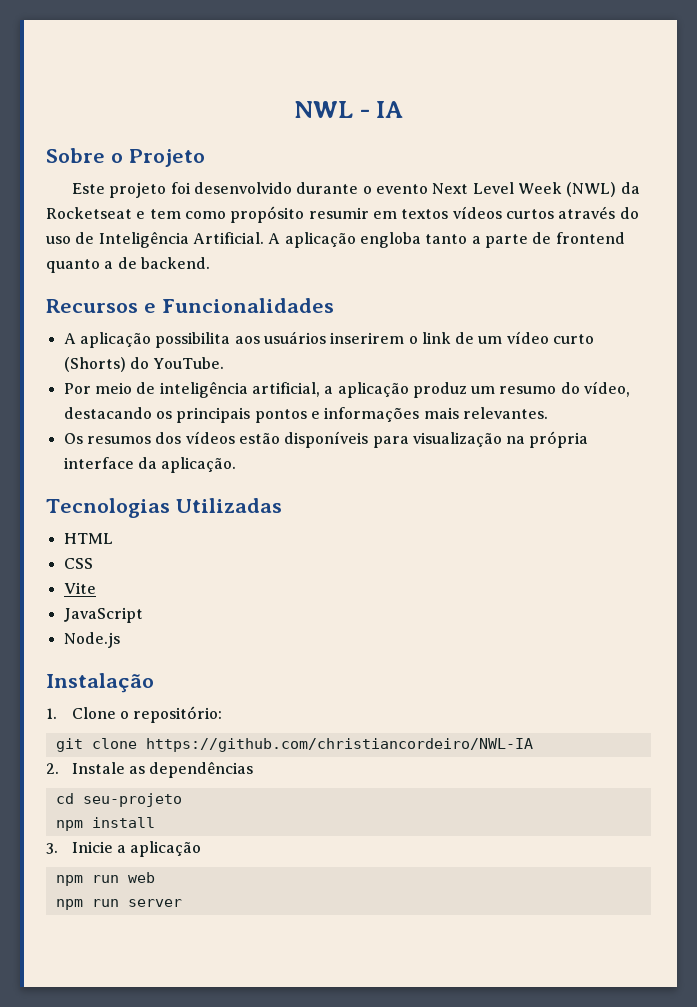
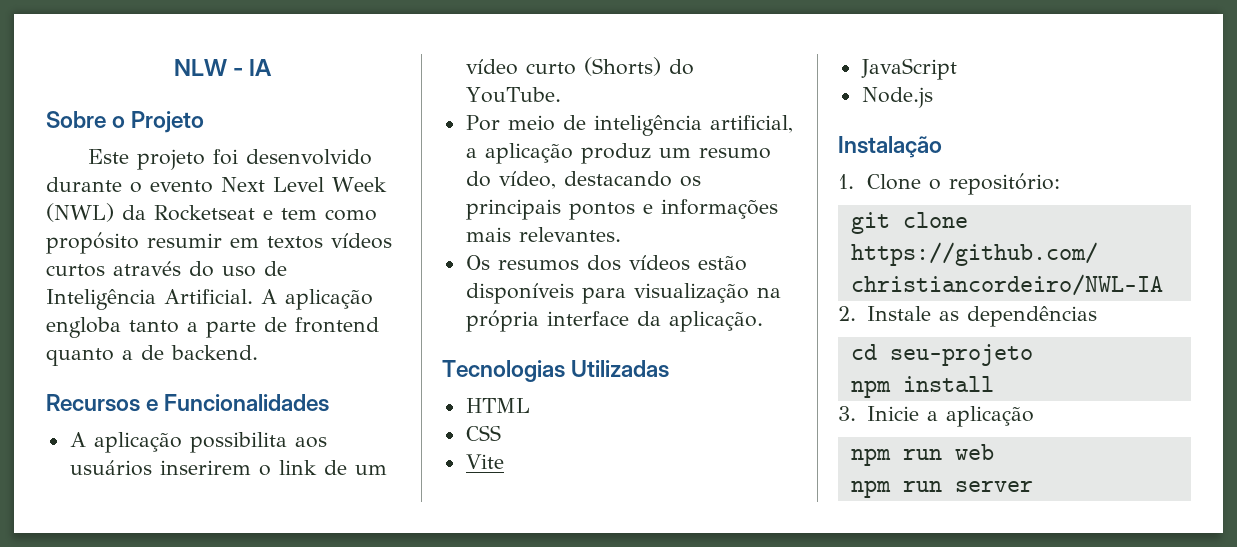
- NWL - IA
+ NLW - IA

